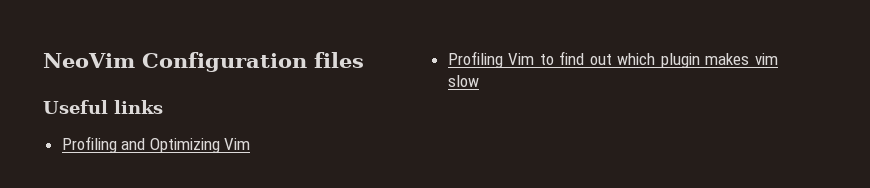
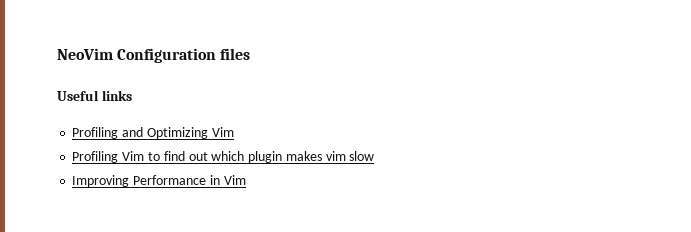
+ Improving Performance in Vim

